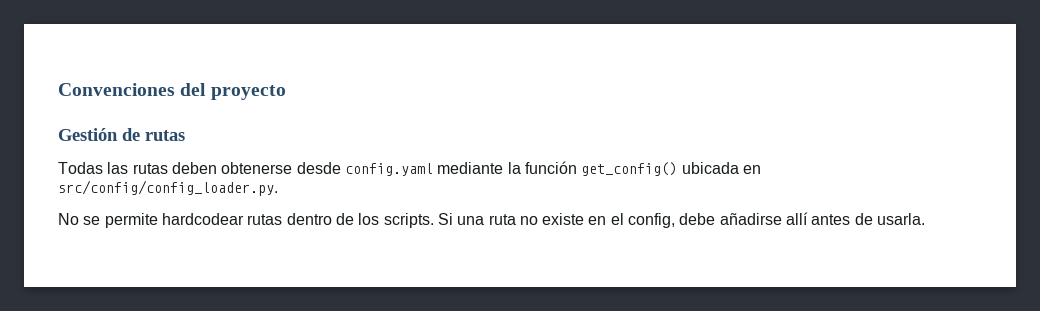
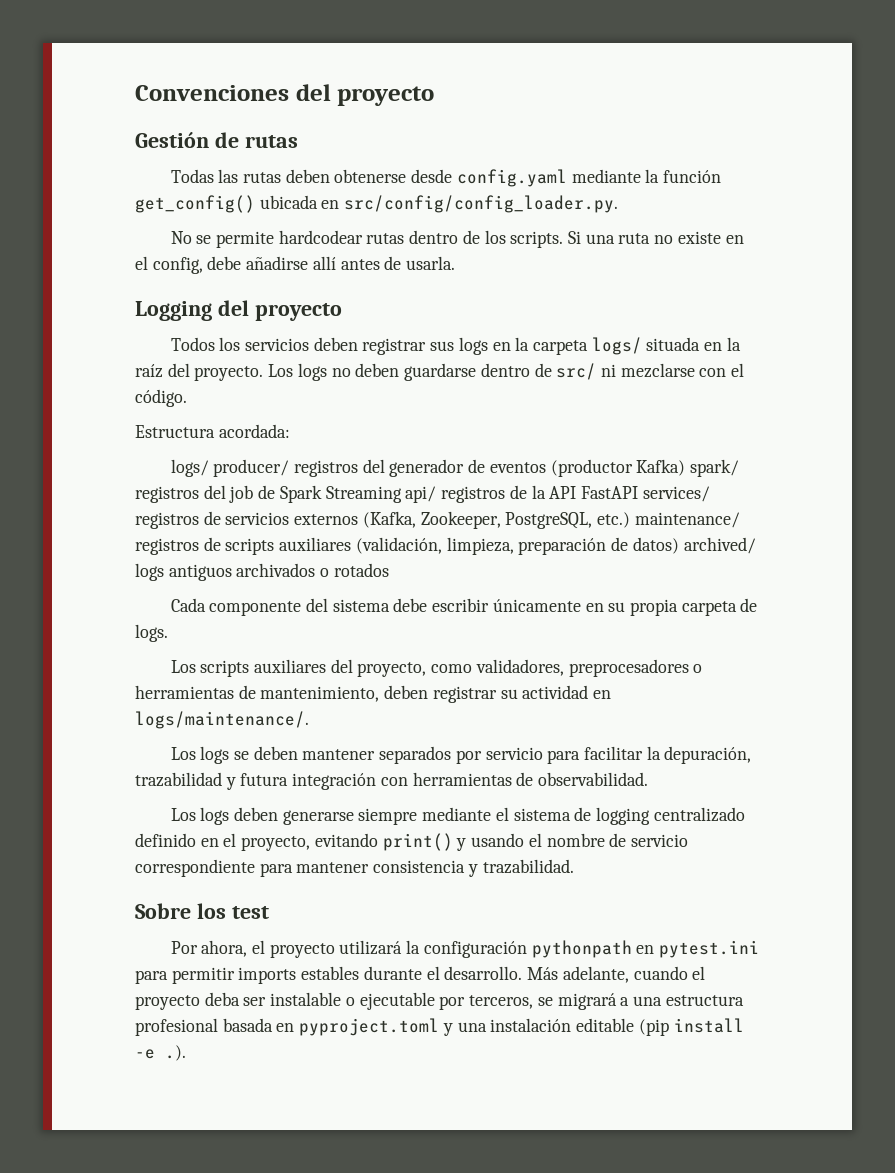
+ Logging del proyecto
+ Todos los servicios deben registrar sus logs en la carpeta logs/ situada en la raíz del proyecto. Los logs no deben guardarse dentro de src/ ni mezclarse con el código.
+ Estructura acordada:
+ logs/ producer/ registros del generador de eventos (productor Kafka) spark/ registros del job de Spark Streaming api/ registros de la API FastAPI services/ registros de servicios externos (Kafka, Zookeeper, PostgreSQL, etc.) maintenance/ registros de scripts auxiliares (validación, limpieza, preparación de datos) archived/ logs antiguos archivados o rotados
+ Cada componente del sistema debe escribir únicamente en su propia carpeta de logs.
+ Los scripts auxiliares del proyecto, como validadores, preprocesadores o herramientas de mantenimiento, deben registrar su actividad en logs/maintenance/.
+ Los logs se deben mantener separados por servicio para facilitar la depuración, trazabilidad y futura integración con herramientas de observabilidad.
+ Los logs deben generarse siempre mediante el sistema de logging centralizado definido en el proyecto, evitando print() y usando el nombre de servicio correspondiente para mantener consistencia y trazabilidad.
+ Sobre los test
+ Por ahora, el proyecto utilizará la configuración pythonpath en pytest.ini para permitir imports estables durante el desarrollo. Más adelante, cuando el proyecto deba ser instalable o ejecutable por terceros, se migrará a una estructura profesional basada en pyproject.toml y una instalación editable (pip install -e .).

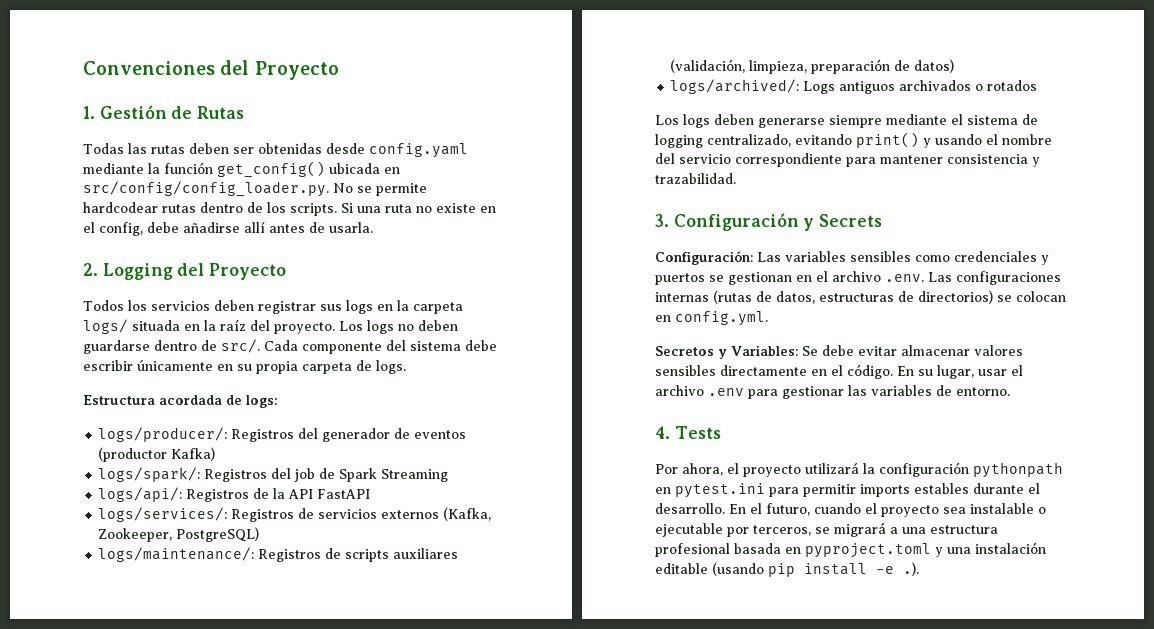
- Convenciones del proyecto
- Gestión de rutas
+ Convenciones del Proyecto
+ 1. Gestión de Rutas
- Todas las rutas deben obtenerse desde config.yaml mediante la función get_config() ubicada en src/config/config_loader.py.
- No se permite hardcodear rutas dentro de los scripts.
+ Todas las rutas deben ser obtenidas desde config.yaml mediante la función get_config() ubicada en src/config/config_loader.py. No se permite hardcodear rutas dentro de los scripts.
- Logging del proyecto
+ 2. Logging del Proyecto
- Los logs no deben guardarse dentro de src/ ni mezclarse con el código.
- Estructura acordada:
- logs/ producer/ registros del generador de eventos (productor Kafka) spark/ registros del job de Spark Streaming api/ registros de la API FastAPI services/ registros de servicios externos (Kafka, Zookeeper, PostgreSQL, etc.) maintenance/ registros de scripts auxiliares (validación, limpieza, preparación de datos) archived/ logs antiguos archivados o rotados
- Cada componente del sistema debe escribir únicamente en su propia carpeta de logs.
+ Los logs no deben guardarse dentro de src/. Cada componente del sistema debe escribir únicamente en su propia carpeta de logs.
- Los scripts auxiliares del proyecto, como validadores, preprocesadores o herramientas de mantenimiento, deben registrar su actividad en logs/maintenance/.
- Los logs se deben mantener separados por servicio para facilitar la depuración, trazabilidad y futura integración con herramientas de observabilidad.
+ Estructura acordada de logs:
+ logs/producer/: Registros del generador de eventos (productor Kafka)
+ logs/spark/: Registros del job de Spark Streaming
+ logs/api/: Registros de la API FastAPI
+ logs/services/: Registros de servicios externos (Kafka, Zookeeper, PostgreSQL)
+ logs/maintenance/: Registros de scripts auxiliares (validación, limpieza, preparación de datos)
+ logs/archived/: Logs antiguos archivados o rotados
- Los logs deben generarse siempre mediante el sistema de logging centralizado definido en el proyecto, evitando print() y usando el nombre de servicio correspondiente para mantener consistencia y trazabilidad.
+ Los logs deben generarse siempre mediante el sistema de logging centralizado, evitando print() y usando el nombre del servicio correspondiente para mantener consistencia y trazabilidad.
- Sobre los test
+ 3. Configuración y Secrets
+ Configuración: Las variables sensibles como credenciales y puertos se gestionan en el archivo .env. Las configuraciones internas (rutas de datos, estructuras de directorios) se colocan en config.yml.
+ Secretos y Variables: Se debe evitar almacenar valores sensibles directamente en el código. En su lugar, usar el archivo .env para gestionar las variables de entorno.
+ 4. Tests
- Más adelante, cuando el proyecto deba ser instalable o ejecutable por terceros, se migrará a una estructura profesional basada en pyproject.toml y una instalación editable (pip install -e .).
+ En el futuro, cuando el proyecto sea instalable o ejecutable por terceros, se migrará a una estructura profesional basada en pyproject.toml y una instalación editable (usando pip install -e .).

